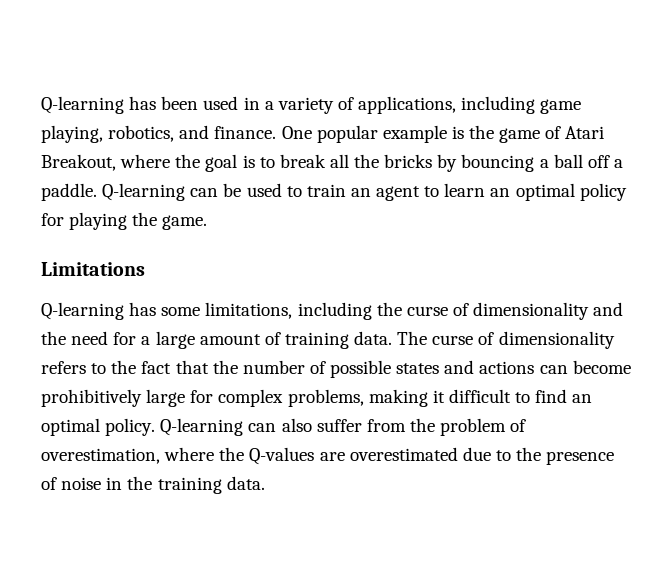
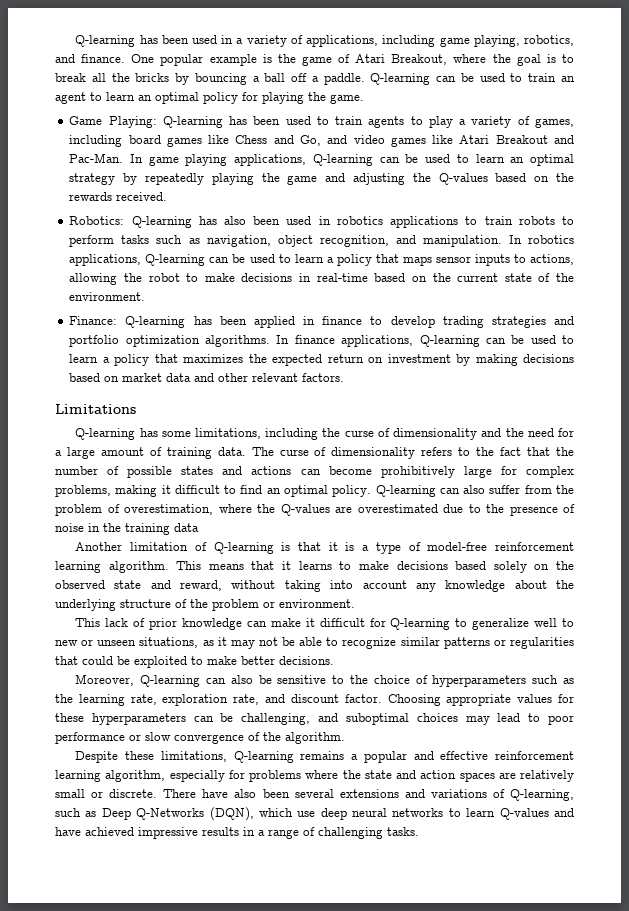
+ Game Playing: Q-learning has been used to train agents to play a variety of games, including board games like Chess and Go, and video games like Atari Breakout and Pac-Man. In game playing applications, Q-learning can be used to learn an optimal strategy by repeatedly playing the game and adjusting the Q-values based on the rewards received.
+ Robotics: Q-learning has also been used in robotics applications to train robots to perform tasks such as navigation, object recognition, and manipulation. In robotics applications, Q-learning can be used to learn a policy that maps sensor inputs to actions, allowing the robot to make decisions in real-time based on the current state of the environment.
+ Finance: Q-learning has been applied in finance to develop trading strategies and portfolio optimization algorithms. In finance applications, Q-learning can be used to learn a policy that maximizes the expected return on investment by making decisions based on market data and other relevant factors.
- Q-learning can also suffer from the problem of overestimation, where the Q-values are overestimated due to the presence of noise in the training data.
+ Q-learning can also suffer from the problem of overestimation, where the Q-values are overestimated due to the presence of noise in the training data
+ Another limitation of Q-learning is that it is a type of model-free reinforcement learning algorithm. This means that it learns to make decisions based solely on the observed state and reward, without taking into account any knowledge about the underlying structure of the problem or environment.
+ This lack of prior knowledge can make it difficult for Q-learning to generalize well to new or unseen situations, as it may not be able to recognize similar patterns or regularities that could be exploited to make better decisions.
+ Moreover, Q-learning can also be sensitive to the choice of hyperparameters such as the learning rate, exploration rate, and discount factor. Choosing appropriate values for these hyperparameters can be challenging, and suboptimal choices may lead to poor performance or slow convergence of the algorithm.
+ Despite these limitations, Q-learning remains a popular and effective reinforcement learning algorithm, especially for problems where the state and action spaces are relatively small or discrete. There have also been several extensions and variations of Q-learning, such as Deep Q-Networks (DQN), which use deep neural networks to learn Q-values and have achieved impressive results in a range of challenging tasks.

